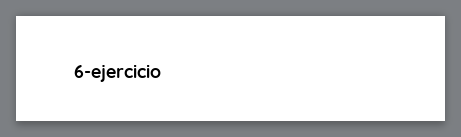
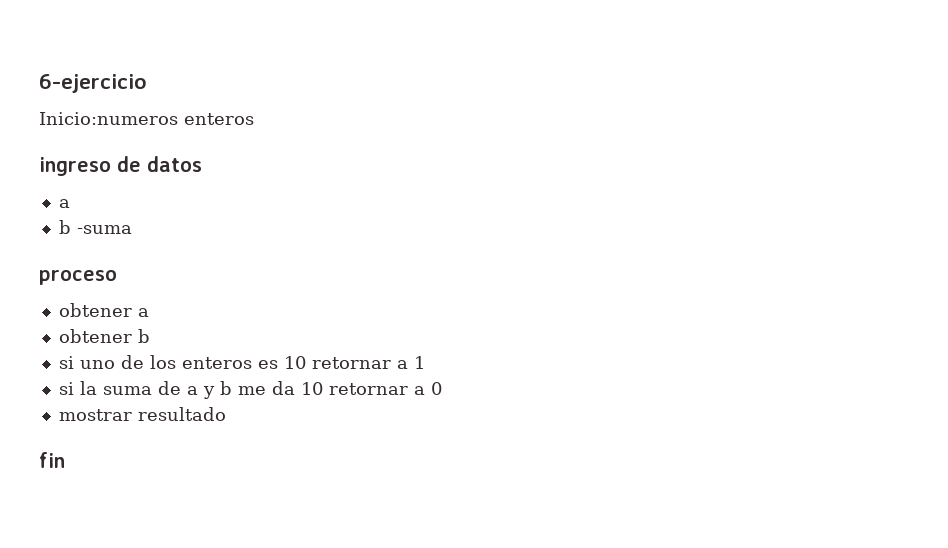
+ Inicio:numeros enteros
+ ingreso de datos
+ a
+ b -suma
+ proceso
+ obtener a
+ obtener b
+ si uno de los enteros es 10 retornar a 1
+ si la suma de a y b me da 10 retornar a 0
+ mostrar resultado
+ fin

